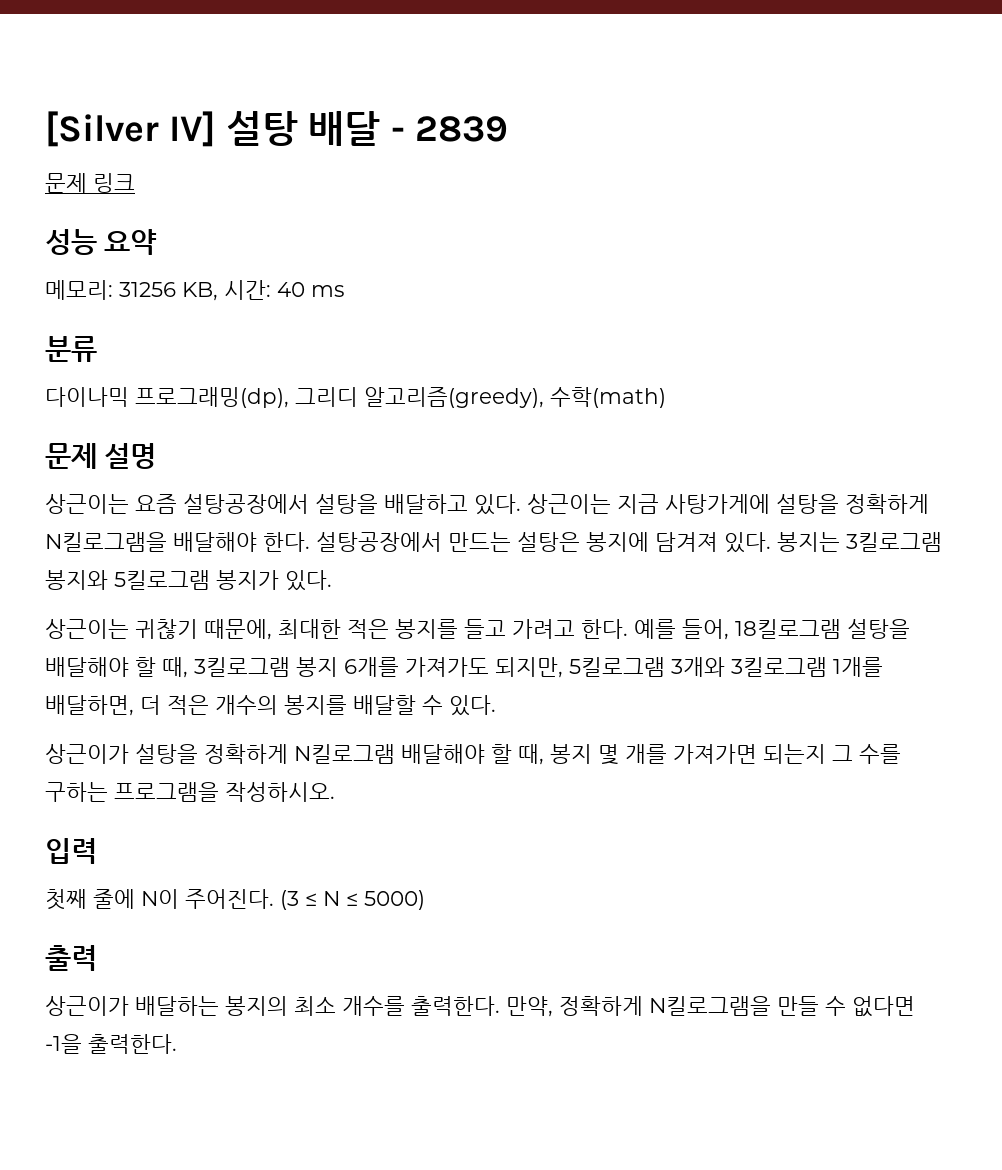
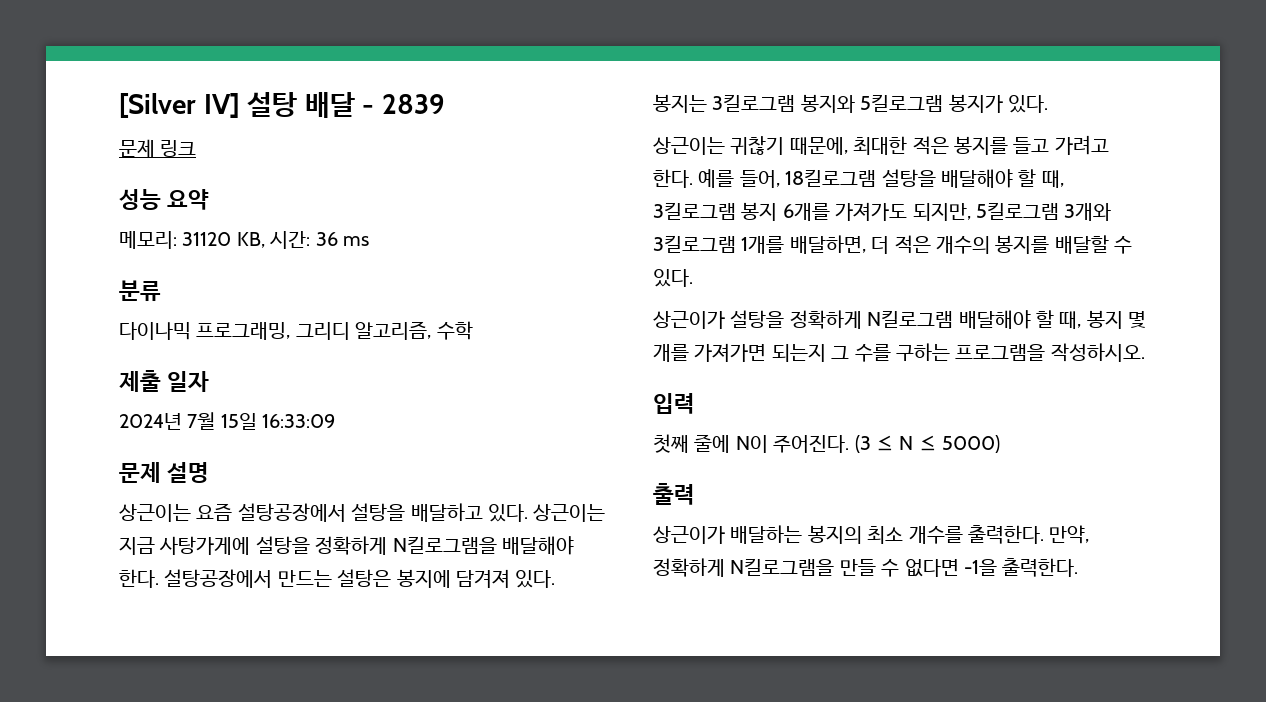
- 메모리: 31256 KB, 시간: 40 ms
+ 메모리: 31120 KB, 시간: 36 ms
- 다이나믹 프로그래밍(dp), 그리디 알고리즘(greedy), 수학(math)
+ 다이나믹 프로그래밍, 그리디 알고리즘, 수학
+ 제출 일자
+ 2024년 7월 15일 16:33:09

